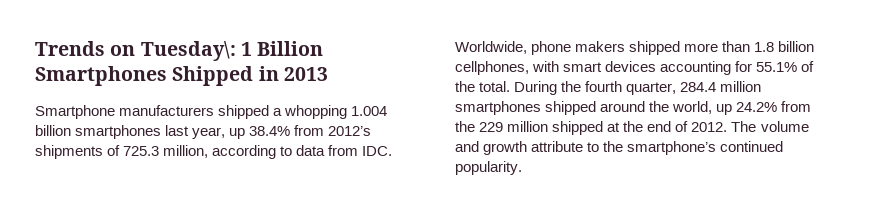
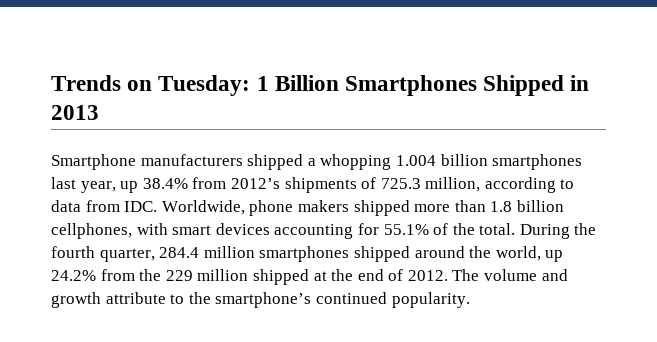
- Trends on Tuesday\: 1 Billion Smartphones Shipped in 2013
+ Trends on Tuesday: 1 Billion Smartphones Shipped in 2013

